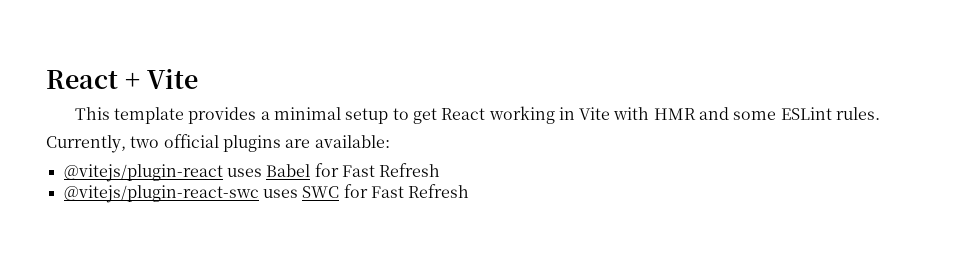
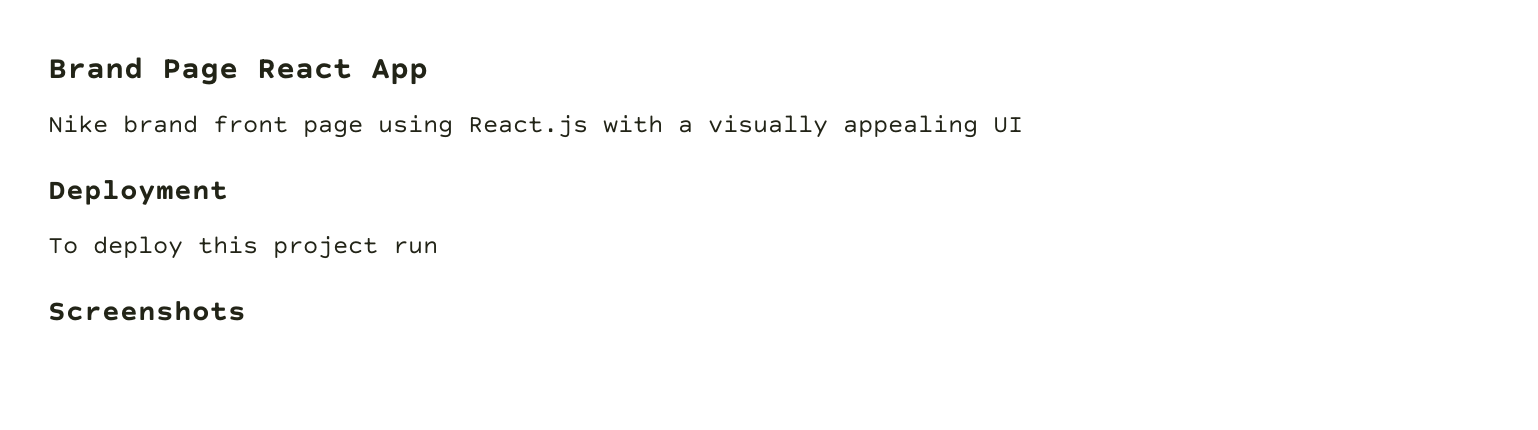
- React + Vite
- This template provides a minimal setup to get React working in Vite with HMR and some ESLint rules.
- Currently, two official plugins are available:
- @vitejs/plugin-react uses Babel for Fast Refresh
- @vitejs/plugin-react-swc uses SWC for Fast Refresh
+ Brand Page React App
+ Nike brand front page using React.js with a visually appealing UI
+ Deployment
+ To deploy this project run
+ Screenshots

